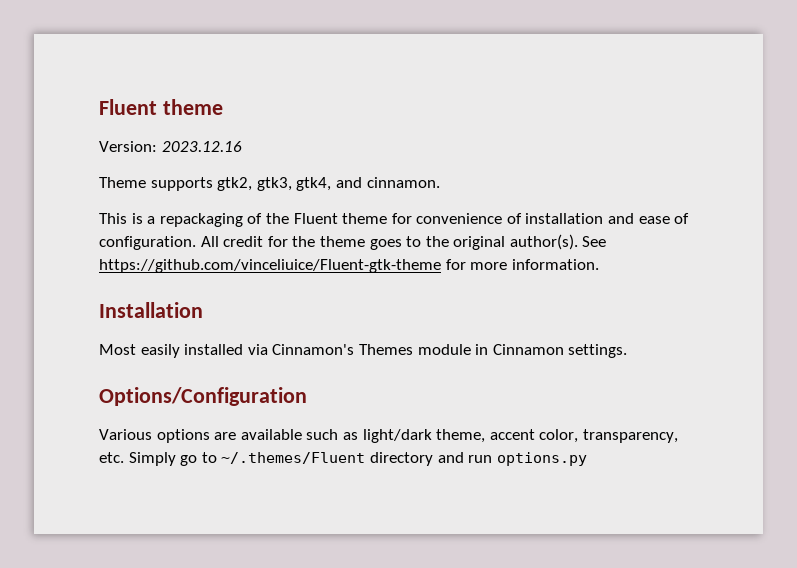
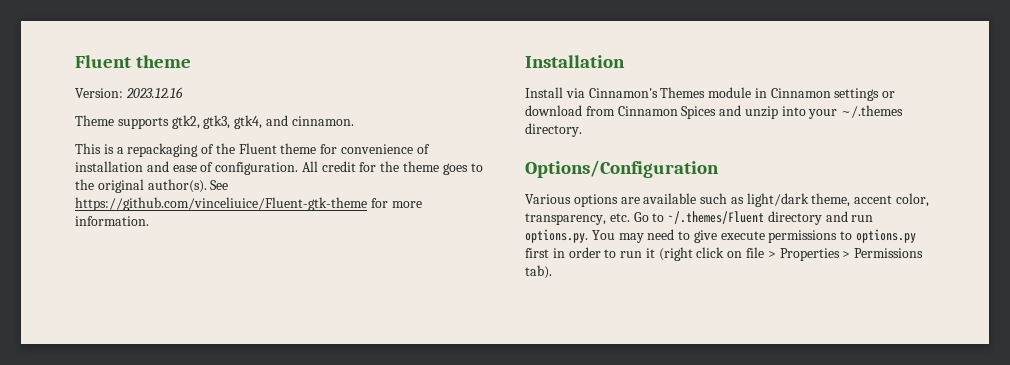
- Most easily installed via Cinnamon's Themes module in Cinnamon settings.
+ Install via Cinnamon's Themes module in Cinnamon settings or download from Cinnamon Spices and unzip into your ~/.themes directory.
- Various options are available such as light/dark theme, accent color, transparency, etc. Simply go to ~/.themes/Fluent directory and run options.py
+ Various options are available such as light/dark theme, accent color, transparency, etc. Go to ~/.themes/Fluent directory and run options.py. You may need to give execute permissions to options.py first in order to run it (right click on file > Properties > Permissions tab).

